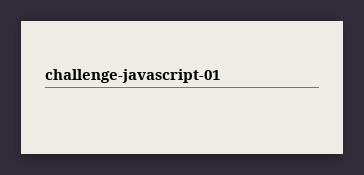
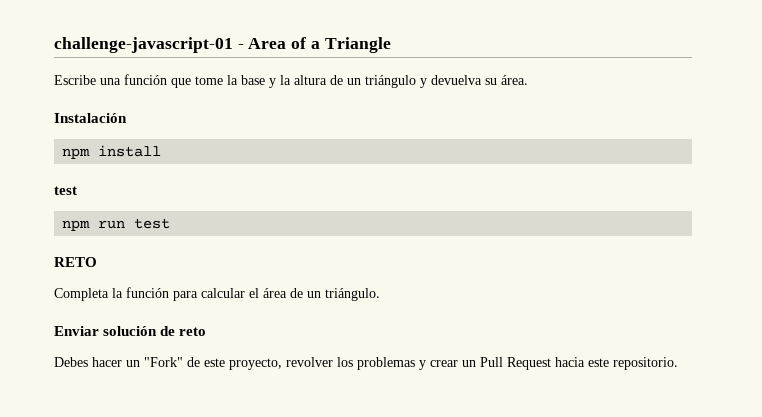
- challenge-javascript-01
+ challenge-javascript-01 - Area of a Triangle
+ Escribe una función que tome la base y la altura de un triángulo y devuelva su área.
+ Instalación
+ npm install
+ test
+ npm run test
+ RETO
+ Completa la función para calcular el área de un triángulo.
+ Enviar solución de reto
+ Debes hacer un "Fork" de este proyecto, revolver los problemas y crear un Pull Request hacia este repositorio.

